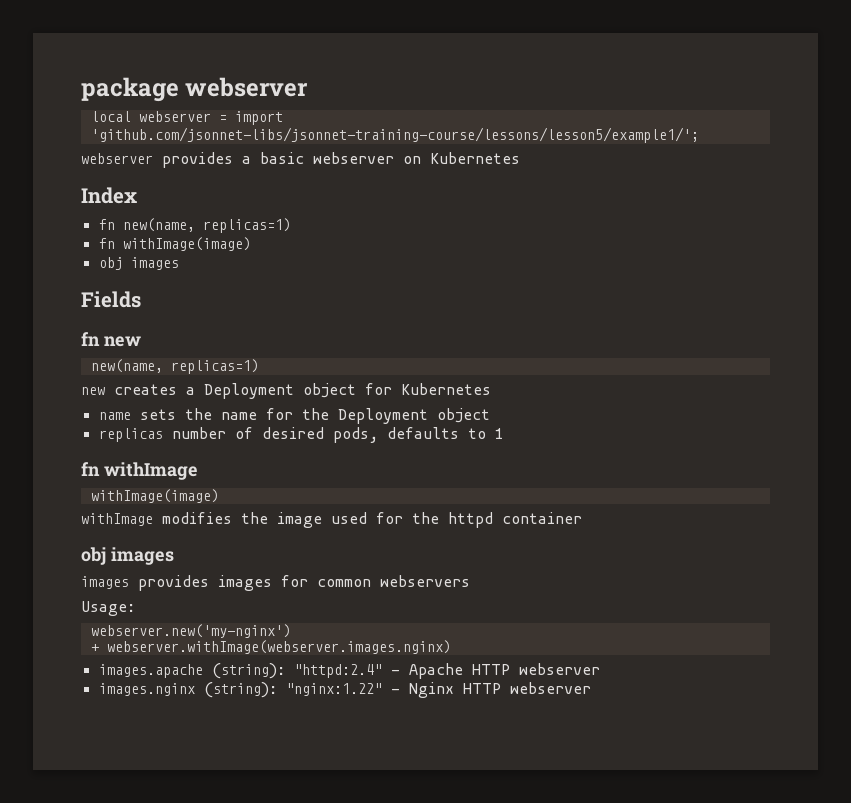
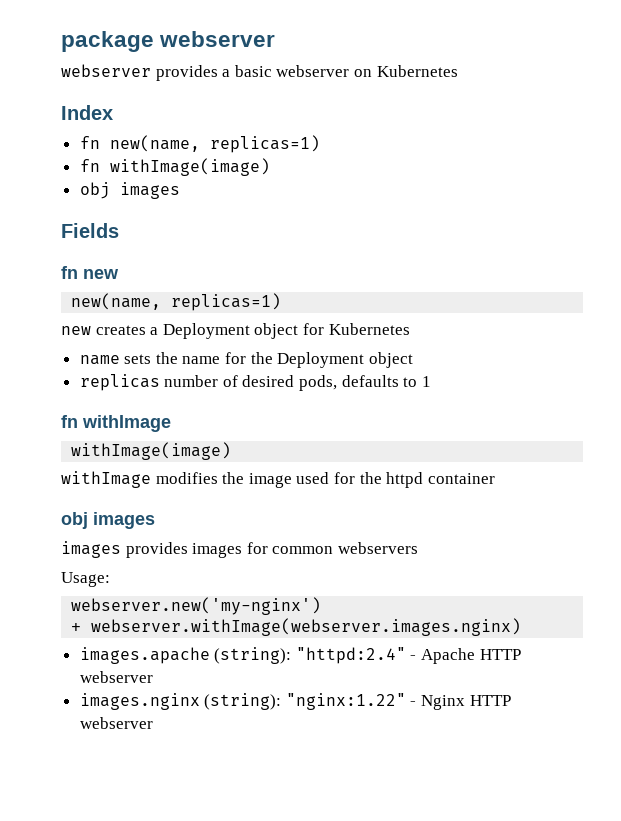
- local webserver = import 'github.com/jsonnet-libs/jsonnet-training-course/lessons/lesson5/example1/';

